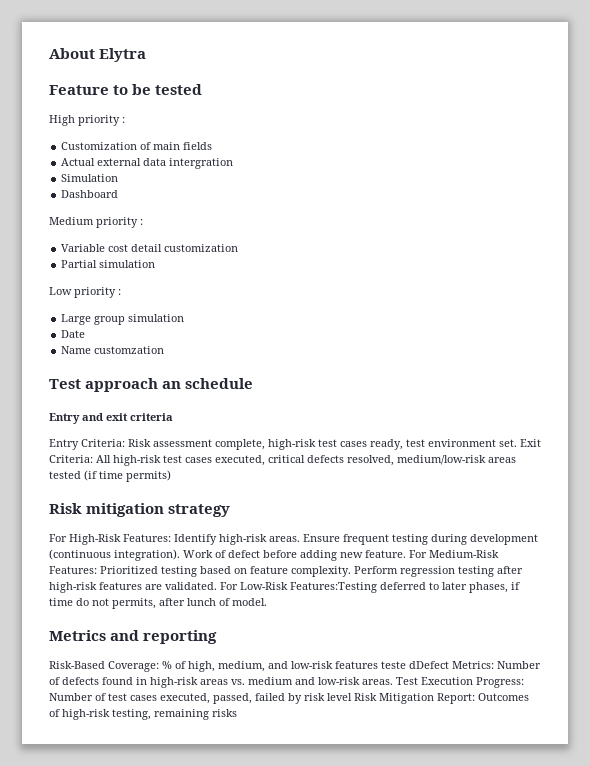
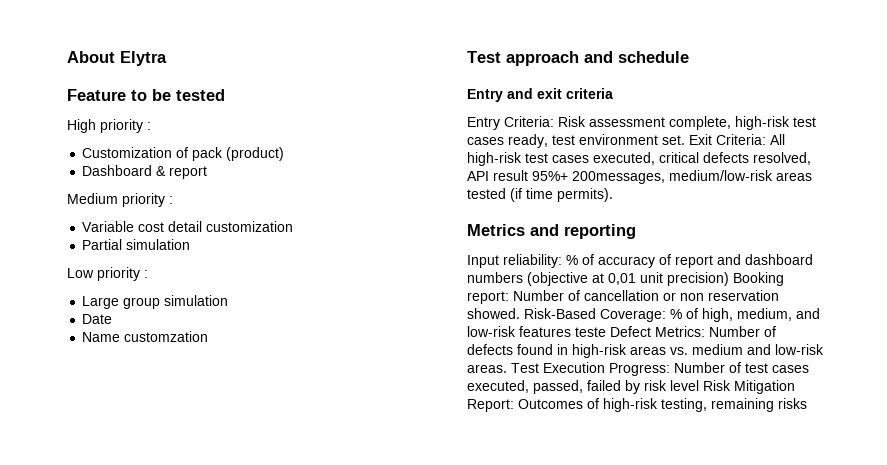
- Customization of main fields
- Actual external data intergration
- Simulation
+ Customization of pack (product)
- Dashboard
+ Dashboard & report
- Test approach an schedule
+ Test approach and schedule
- Exit Criteria: All high-risk test cases executed, critical defects resolved, medium/low-risk areas tested (if time permits)
- Risk mitigation strategy
- For High-Risk Features: Identify high-risk areas. Ensure frequent testing during development (continuous integration). Work of defect before adding new feature. For Medium-Risk Features: Prioritized testing based on feature complexity. Perform regression testing after high-risk features are validated. For Low-Risk Features:Testing deferred to later phases, if time do not permits, after lunch of model.
+ Exit Criteria: All high-risk test cases executed, critical defects resolved, API result 95%+ 200messages, medium/low-risk areas tested (if time permits).
  Metrics and reporting
- Risk-Based Coverage: % of high, medium, and low-risk features teste dDefect Metrics: Number of defects found in high-risk areas vs. medium and low-risk areas.
+ Input reliability: % of accuracy of report and dashboard numbers (objective at 0,01 unit precision) Booking report: Number of cancellation or non reservation showed. Risk-Based Coverage: % of high, medium, and low-risk features teste Defect Metrics: Number of defects found in high-risk areas vs. medium and low-risk areas.

